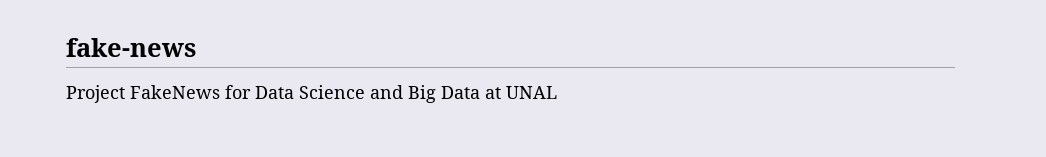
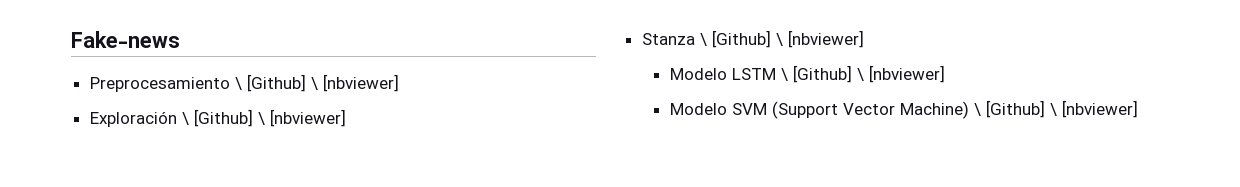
- fake-news
- Project FakeNews for Data Science and Big Data at UNAL
+ Fake-news
+ Preprocesamiento \ [Github] \ [nbviewer]
+ Exploración \ [Github] \ [nbviewer]
+ Stanza \ [Github] \ [nbviewer]
+ Modelo LSTM \ [Github] \ [nbviewer]
+ Modelo SVM (Support Vector Machine) \ [Github] \ [nbviewer]

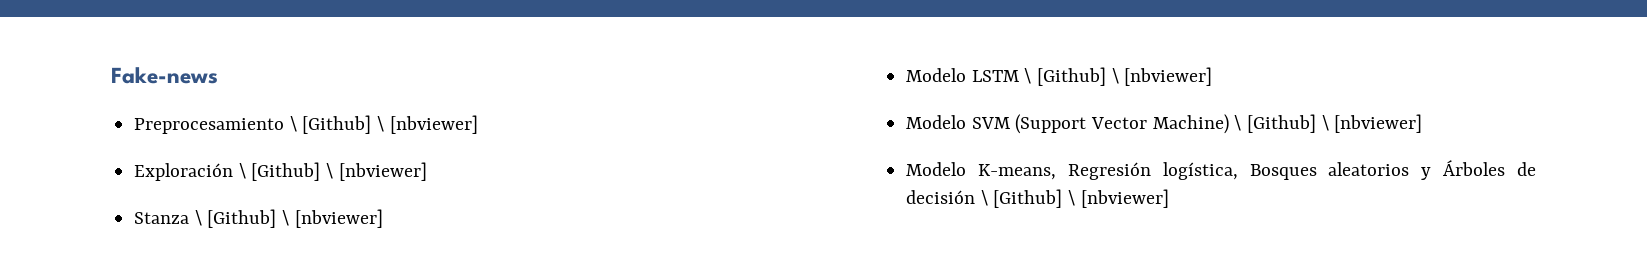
+ Modelo K-means, Regresión logística, Bosques aleatorios y Árboles de decisión \ [Github] \ [nbviewer]

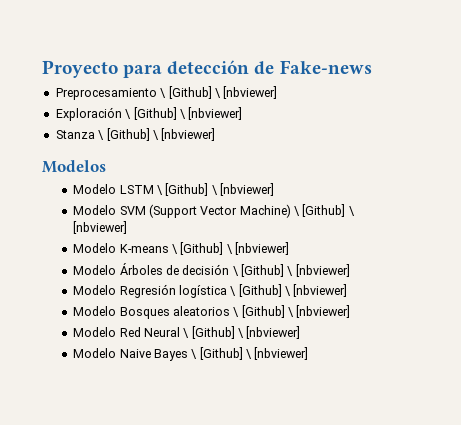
- Fake-news
+ Proyecto para detección de Fake-news
+ Modelos
- Modelo K-means, Regresión logística, Bosques aleatorios y Árboles de decisión \ [Github] \ [nbviewer]
+ Modelo K-means \ [Github] \ [nbviewer]
+ Modelo Árboles de decisión \ [Github] \ [nbviewer]
+ Modelo Regresión logística \ [Github] \ [nbviewer]
+ Modelo Bosques aleatorios \ [Github] \ [nbviewer]
+ Modelo Red Neural \ [Github] \ [nbviewer]
+ Modelo Naive Bayes \ [Github] \ [nbviewer]

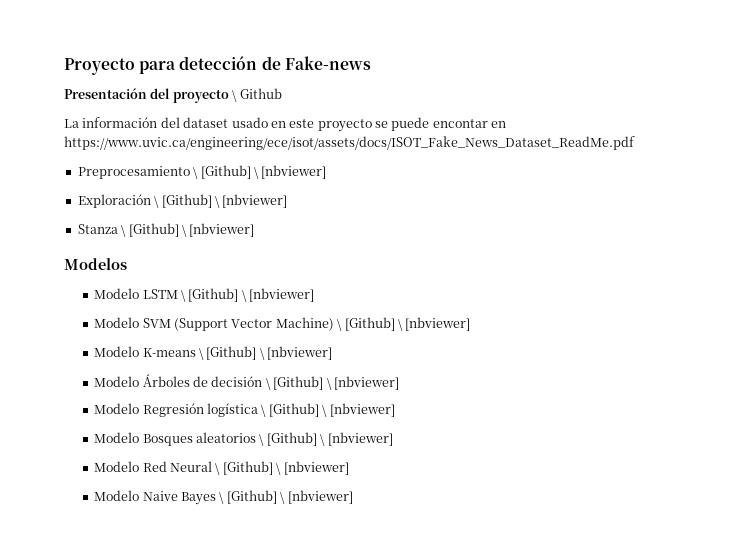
+ Presentación del proyecto \ Github
+ La información del dataset usado en este proyecto se puede encontar en https://www.uvic.ca/engineering/ece/isot/assets/docs/ISOT_Fake_News_Dataset_ReadMe.pdf

